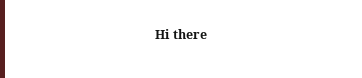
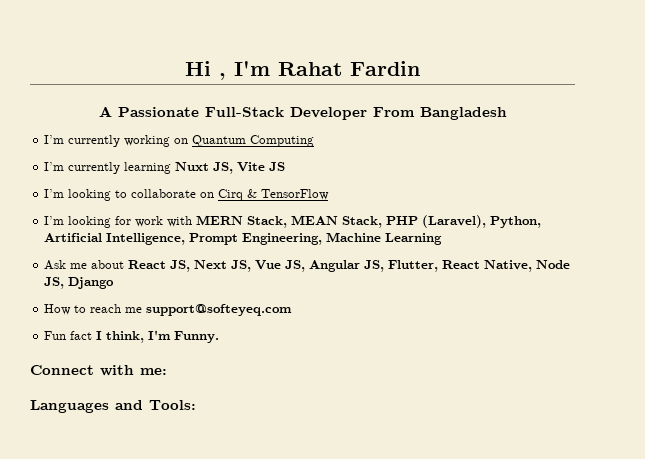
- Hi there
+ Hi , I'm Rahat Fardin
+ A Passionate Full-Stack Developer From Bangladesh
+ I’m currently working on Quantum Computing
+ I’m currently learning Nuxt JS, Vite JS
+ I’m looking to collaborate on Cirq & TensorFlow
+ I’m looking for work with MERN Stack, MEAN Stack, PHP (Laravel), Python, Artificial Intelligence, Prompt Engineering, Machine Learning
+ Ask me about React JS, Next JS, Vue JS, Angular JS, Flutter, React Native, Node JS, Django
+ How to reach me support@softeyeq.com
+ Fun fact I think, I'm Funny.
+ Connect with me:
+ Languages and Tools:

